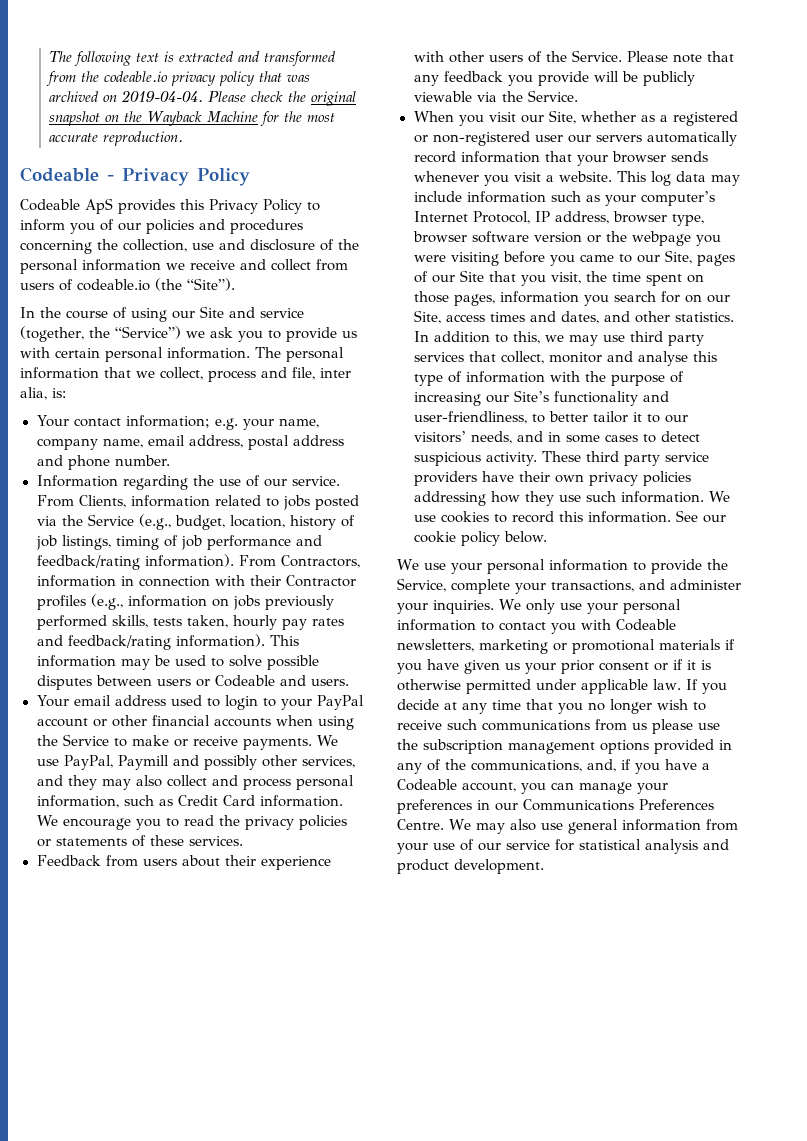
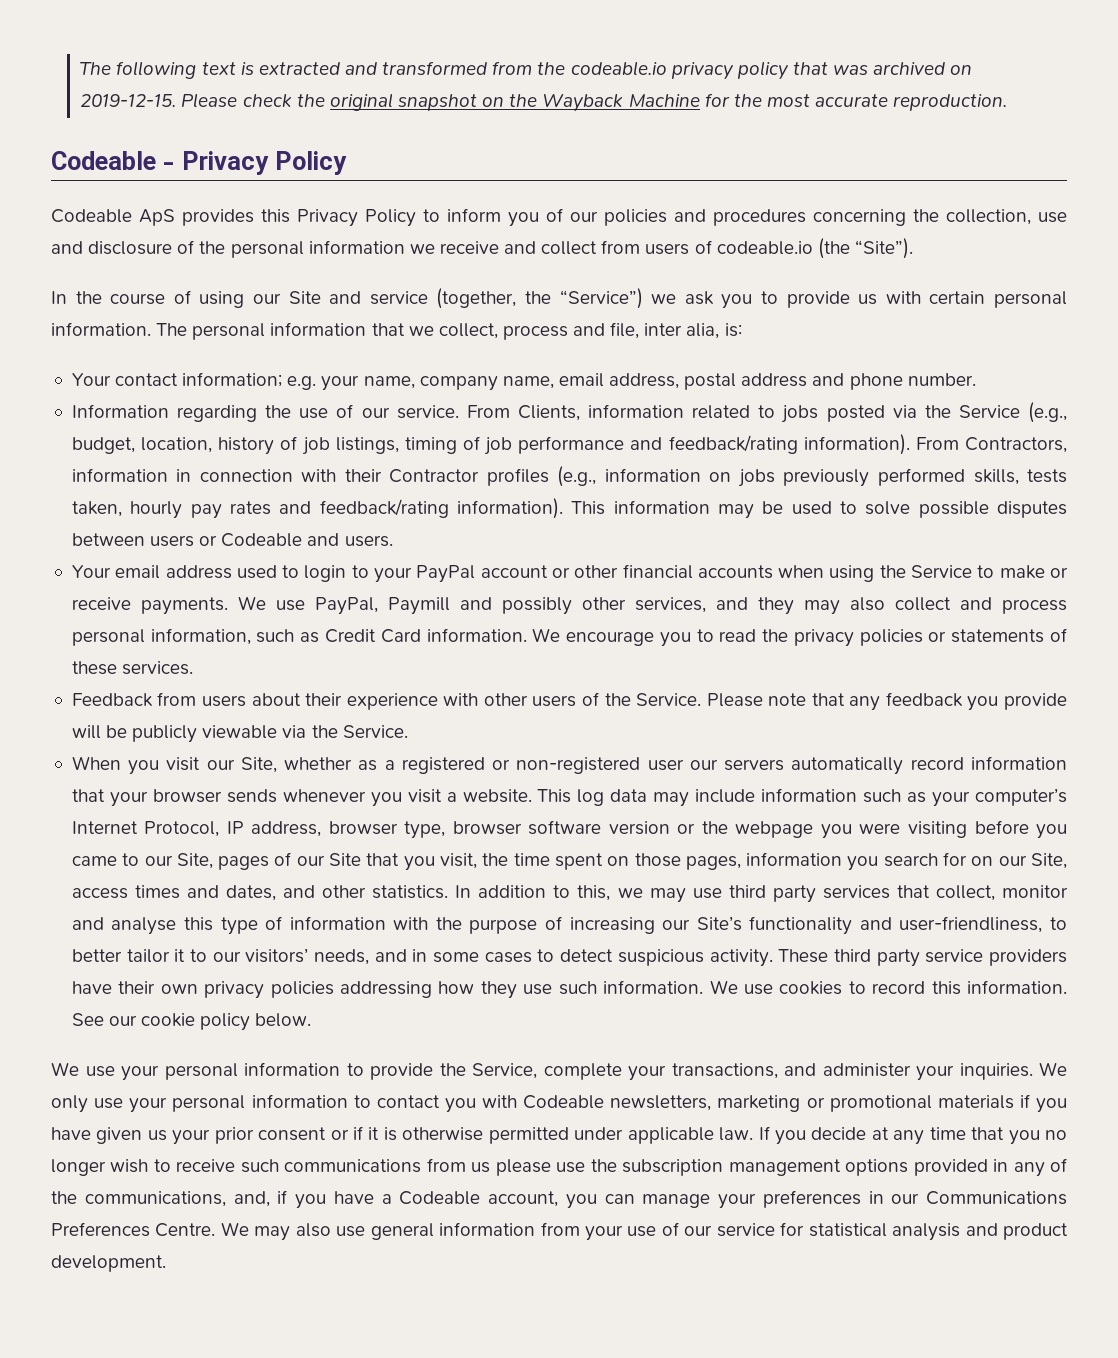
- The following text is extracted and transformed from the codeable.io privacy policy that was archived on 2019-04-04.
+ The following text is extracted and transformed from the codeable.io privacy policy that was archived on 2019-12-15.

